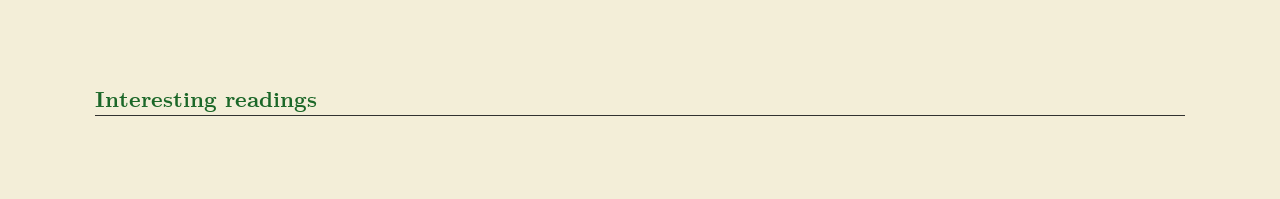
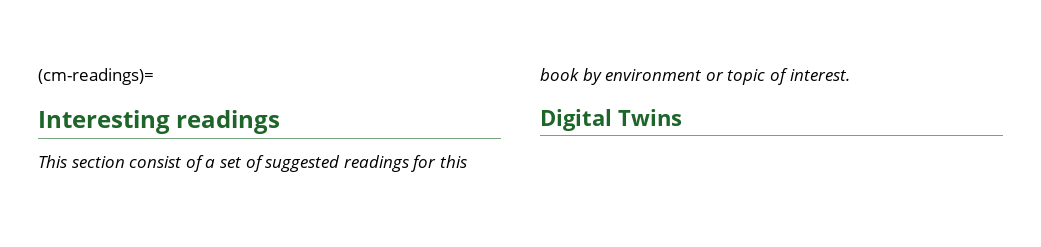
+ (cm-readings)=
+ This section consist of a set of suggested readings for this book by environment or topic of interest.
+ Digital Twins

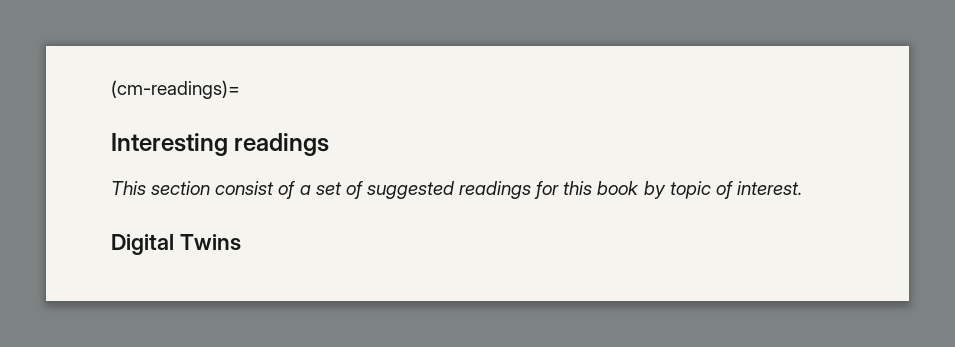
- This section consist of a set of suggested readings for this book by environment or topic of interest.
+ This section consist of a set of suggested readings for this book by topic of interest.

